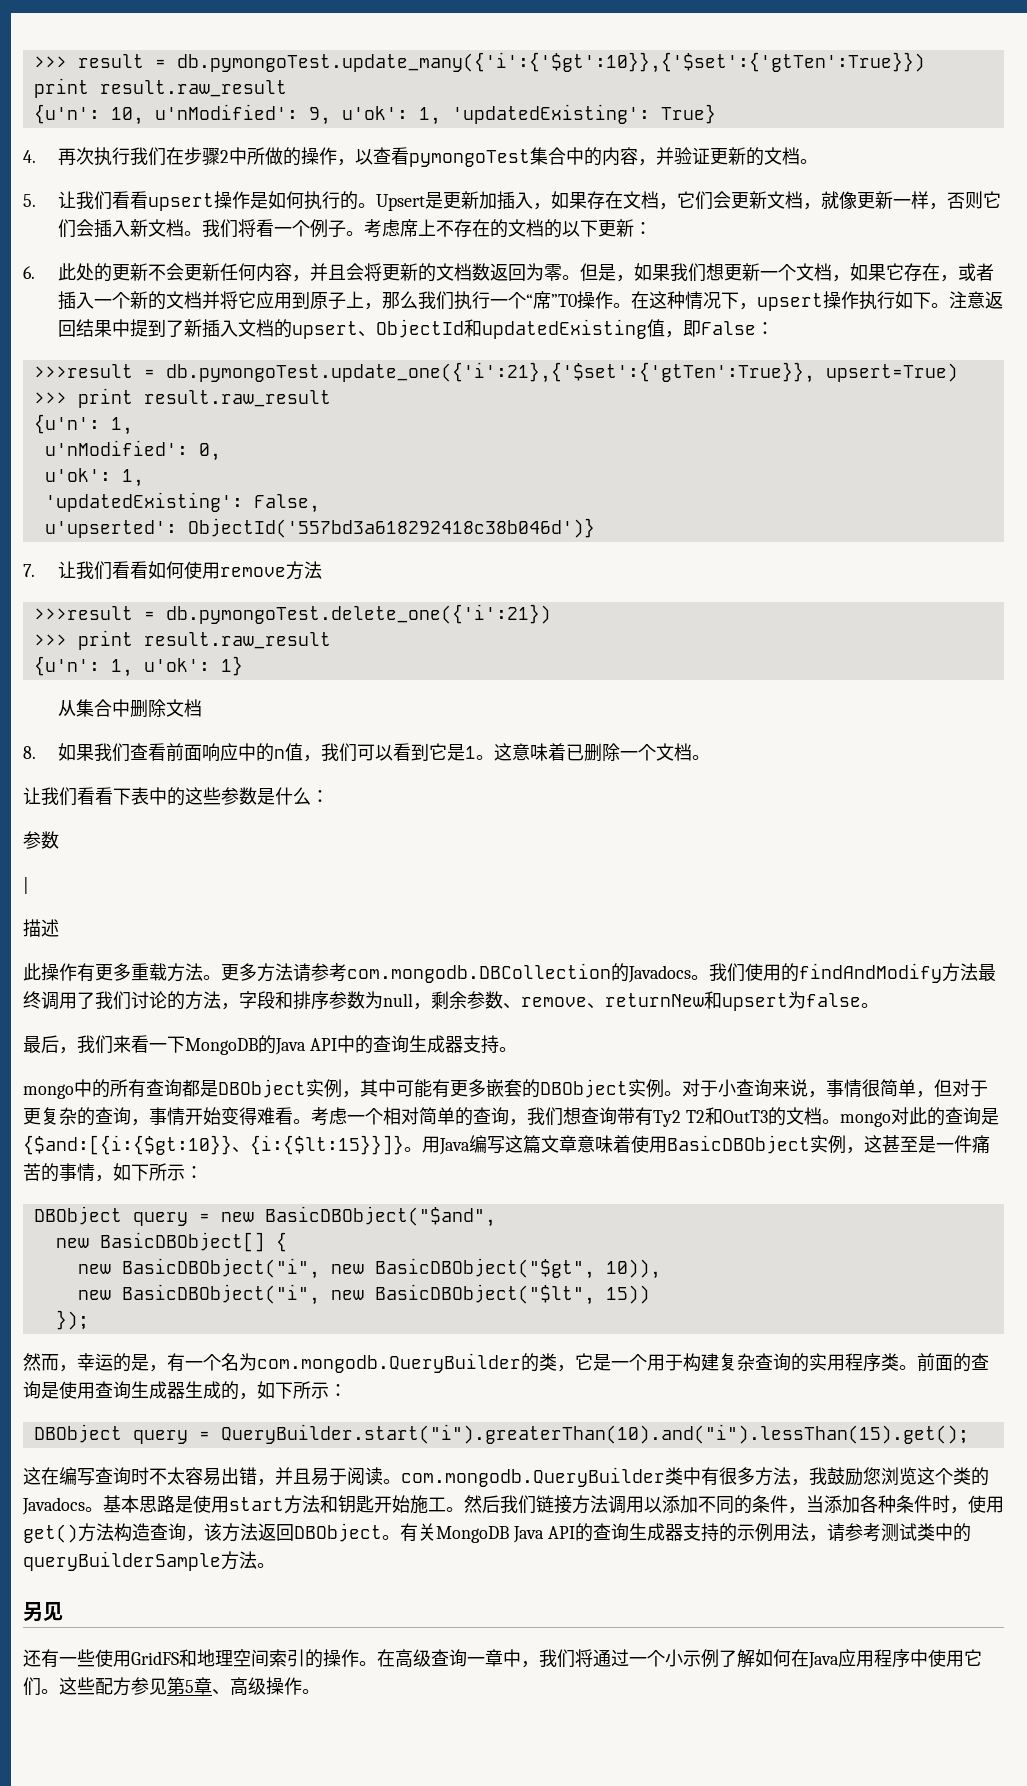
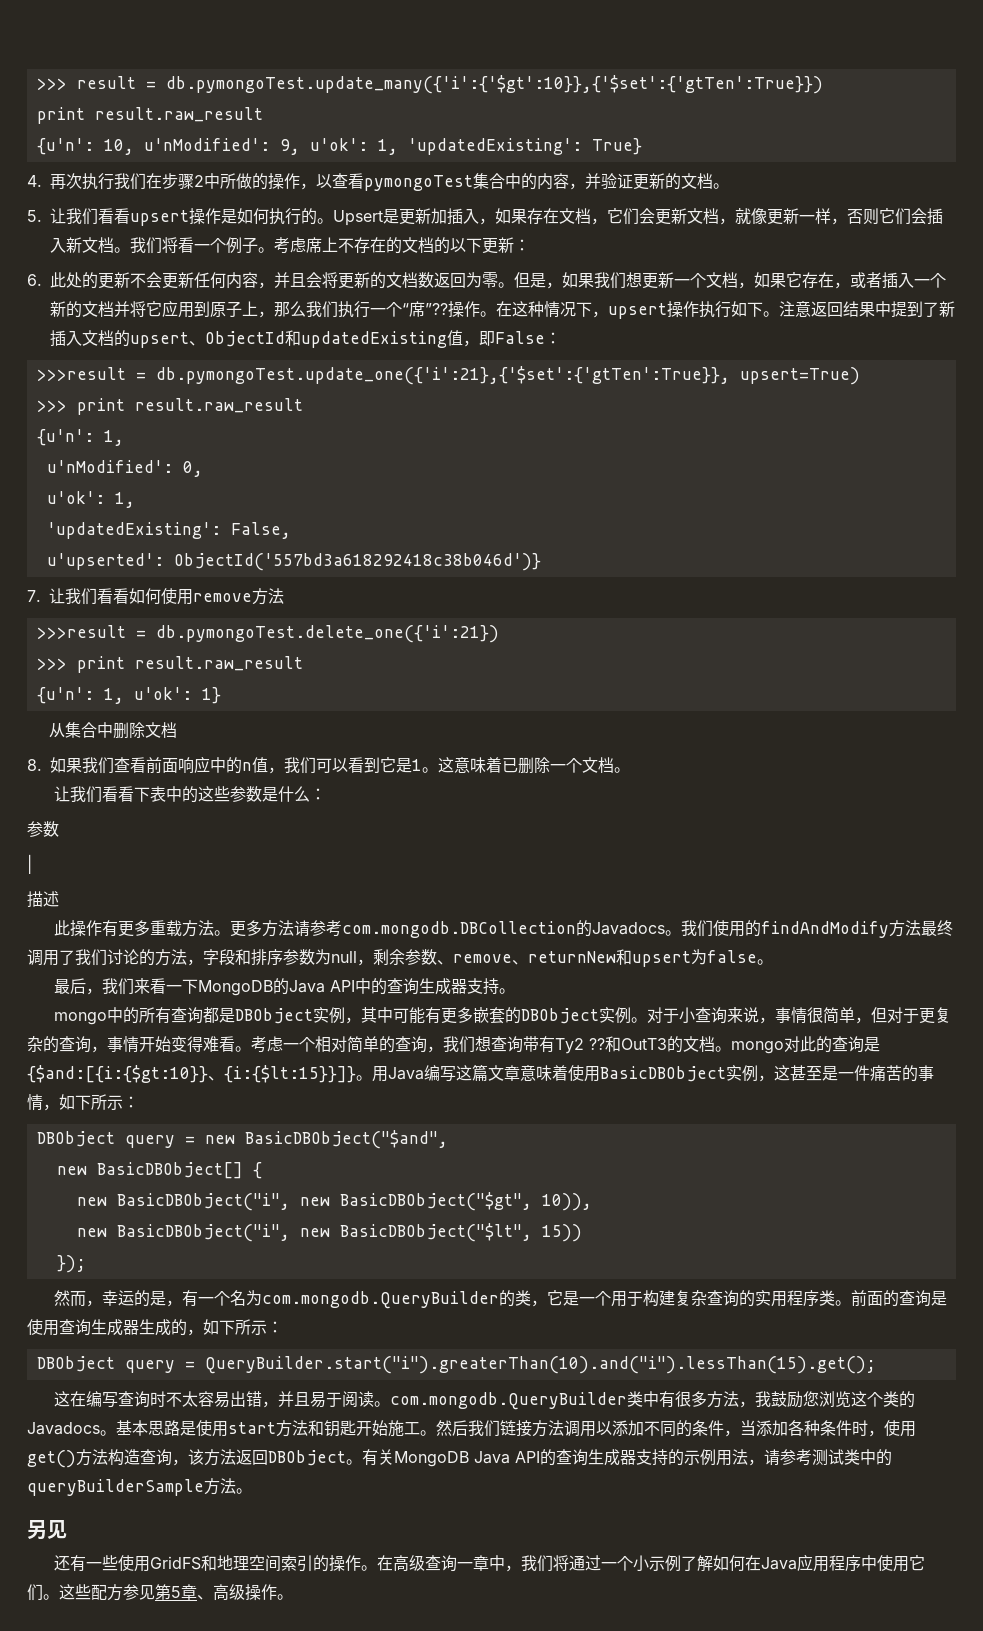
- 但是，如果我们想更新一个文档，如果它存在，或者插入一个新的文档并将它应用到原子上，那么我们执行一个“席”T0操作。
+ 但是，如果我们想更新一个文档，如果它存在，或者插入一个新的文档并将它应用到原子上，那么我们执行一个“席”??操作。
- 考虑一个相对简单的查询，我们想查询带有Ty2 T2和OutT3的文档。mongo对此的查询是{$and:[{i:{$gt:10}}、{i:{$lt:15}}]}。
+ 考虑一个相对简单的查询，我们想查询带有Ty2 ??和OutT3的文档。mongo对此的查询是{$and:[{i:{$gt:10}}、{i:{$lt:15}}]}。

